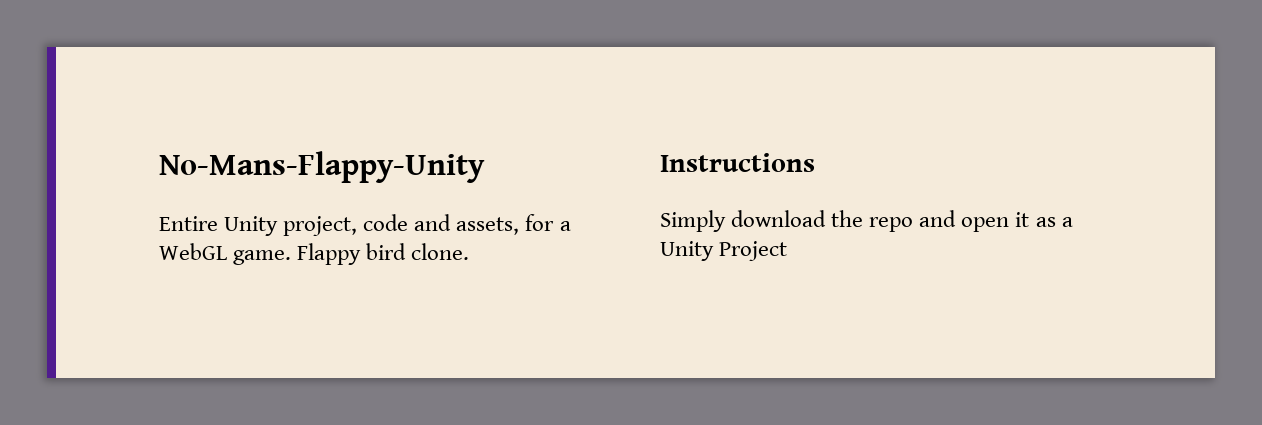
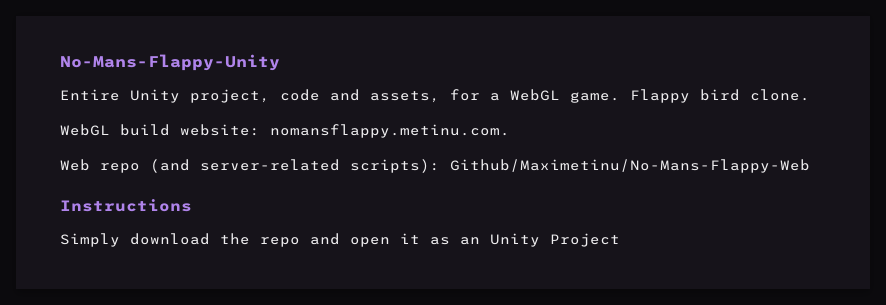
+ WebGL build website: nomansflappy.metinu.com.
+ Web repo (and server-related scripts): Github/Maximetinu/No-Mans-Flappy-Web
- Simply download the repo and open it as a Unity Project
+ Simply download the repo and open it as an Unity Project

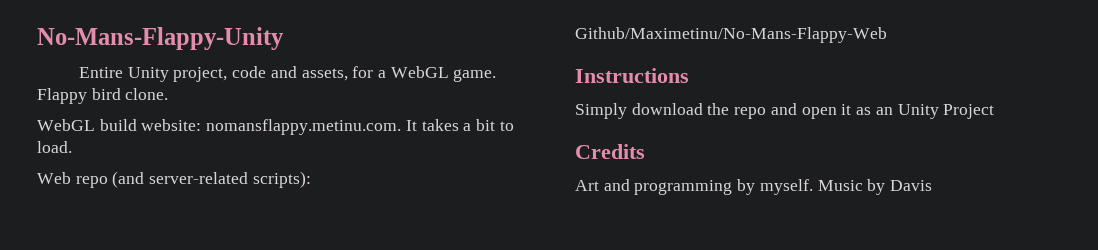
- WebGL build website: nomansflappy.metinu.com.
+ WebGL build website: nomansflappy.metinu.com. It takes a bit to load.
+ Credits
+ Art and programming by myself. Music by Davis

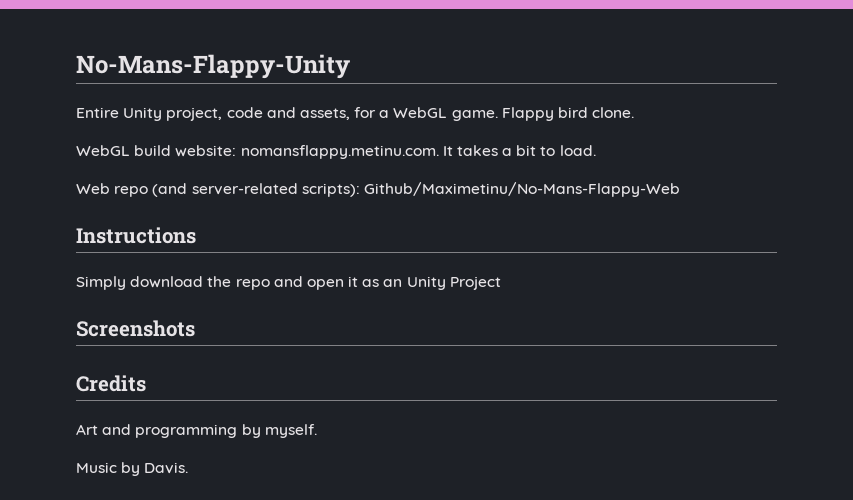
+ Screenshots
- Art and programming by myself. Music by Davis
+ Art and programming by myself.
+ Music by Davis.

